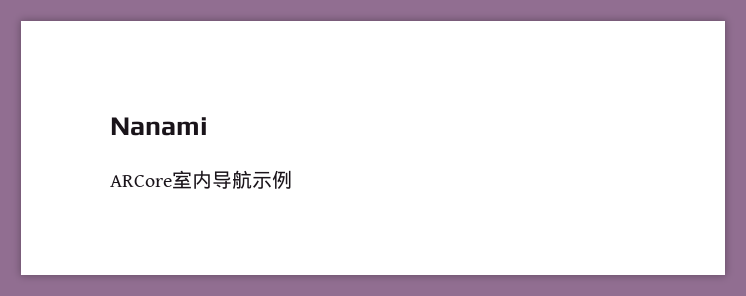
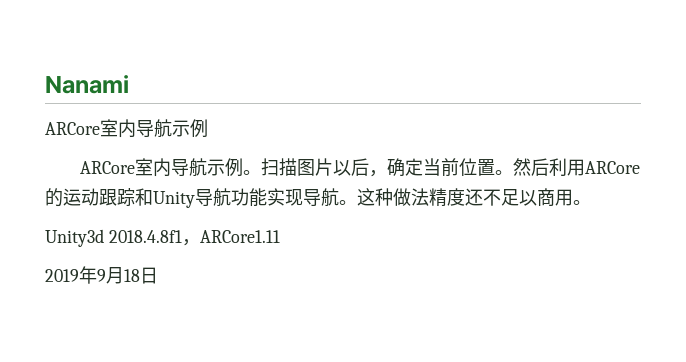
+ ARCore室内导航示例。扫描图片以后，确定当前位置。然后利用ARCore的运动跟踪和Unity导航功能实现导航。这种做法精度还不足以商用。
+ Unity3d 2018.4.8f1，ARCore1.11
+ 2019年9月18日

